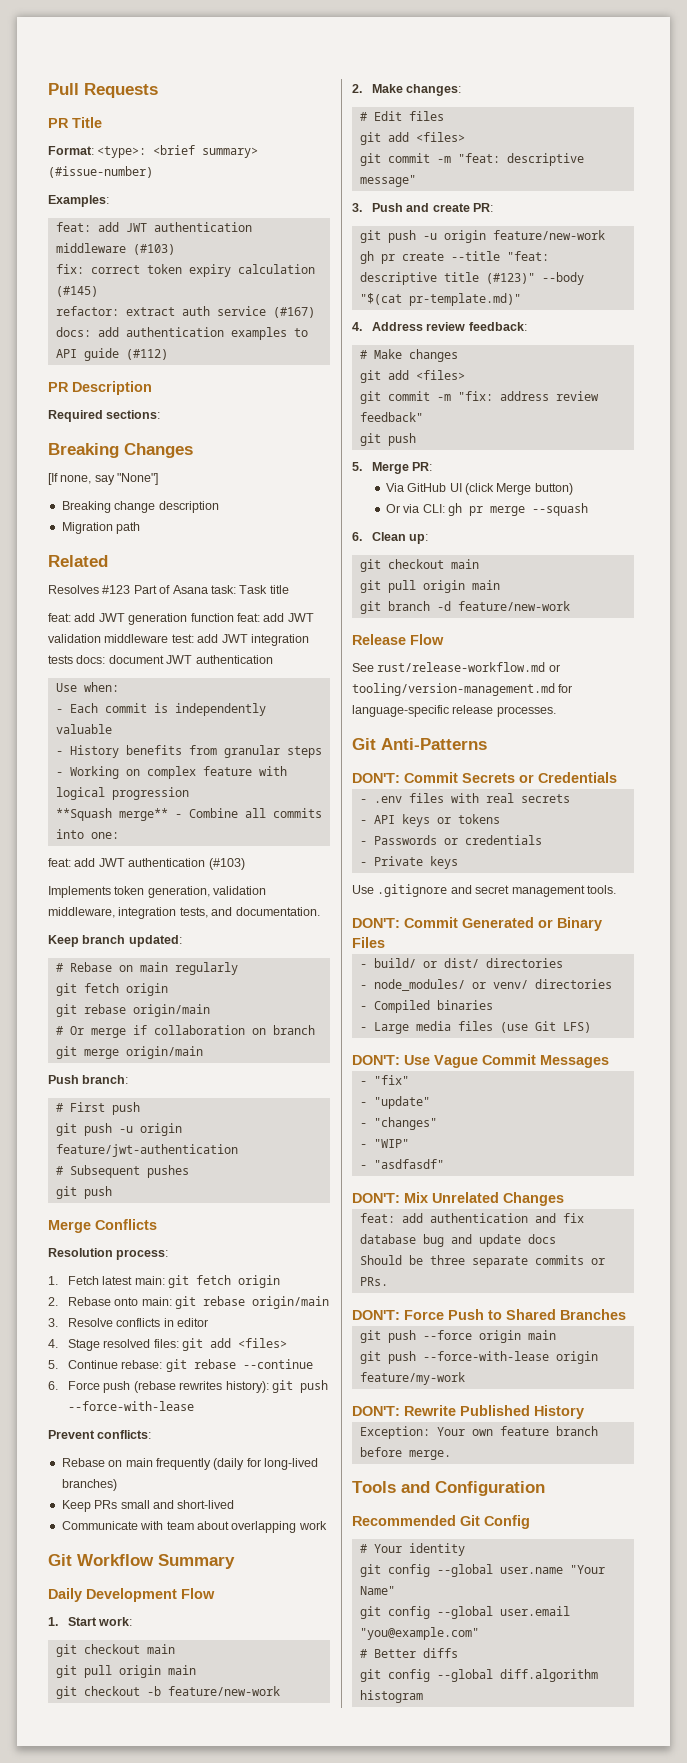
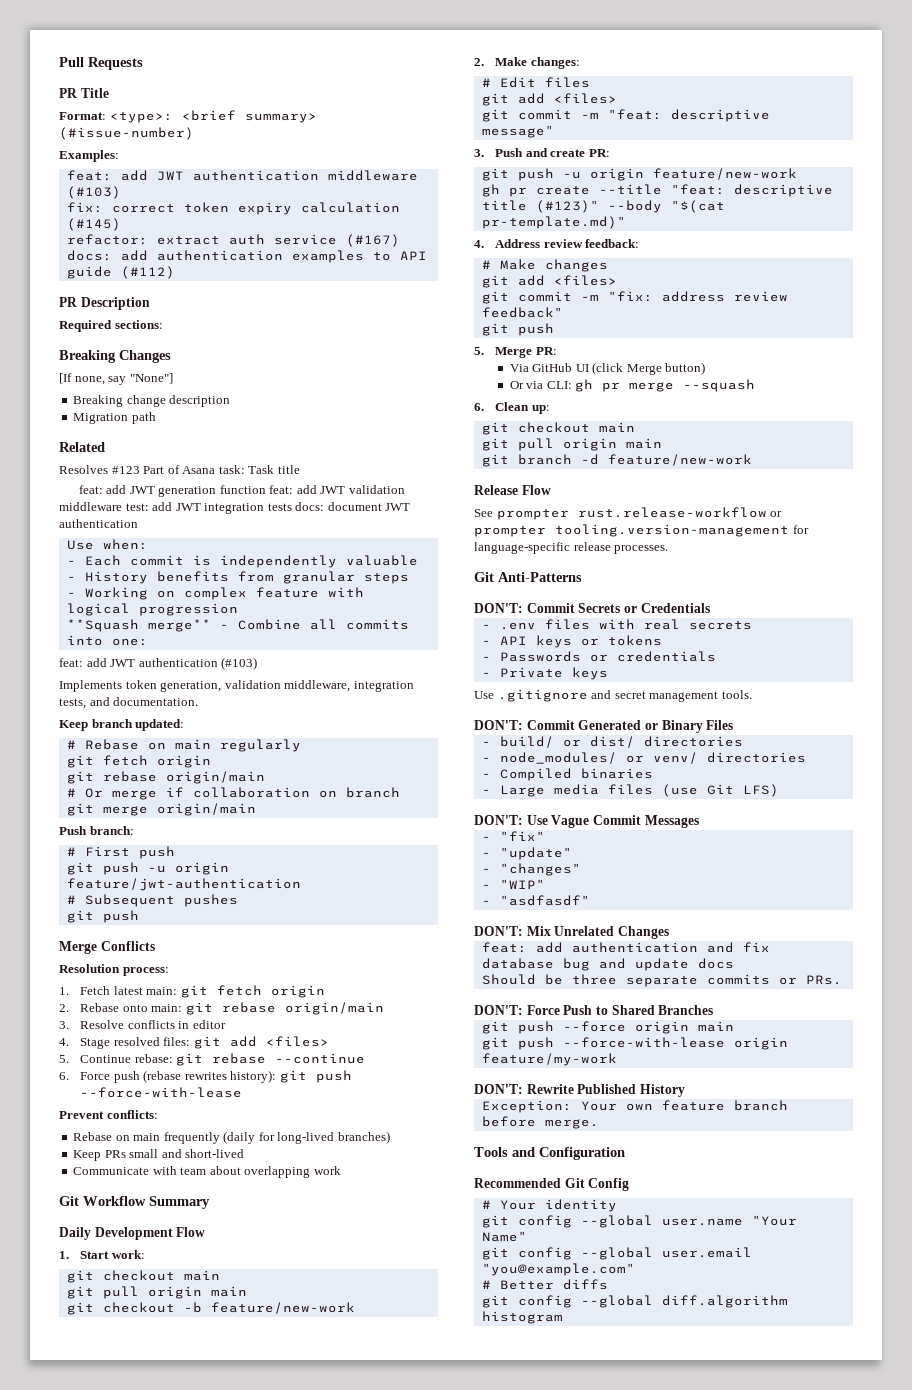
- See rust/release-workflow.md or tooling/version-management.md for language-specific release processes.
+ See prompter rust.release-workflow or prompter tooling.version-management for language-specific release processes.

